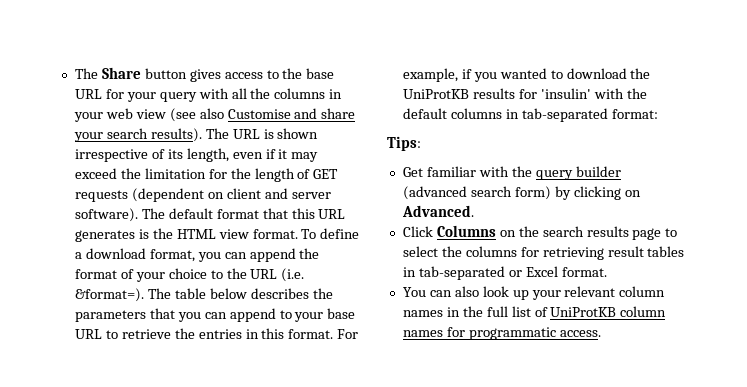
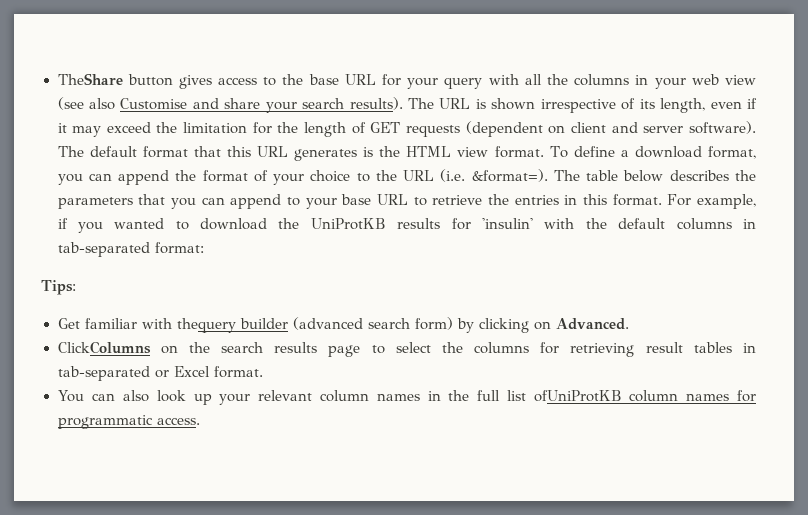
- The Share button gives access to the base URL for your query with all the columns in your web view (see also Customise and share your search results).
+ TheShare button gives access to the base URL for your query with all the columns in your web view (see also Customise and share your search results).
- Get familiar with the query builder (advanced search form) by clicking on Advanced.
+ Get familiar with thequery builder (advanced search form) by clicking on Advanced.
- Click Columns on the search results page to select the columns for retrieving result tables in tab-separated or Excel format.
+ ClickColumns on the search results page to select the columns for retrieving result tables in tab-separated or Excel format.
- You can also look up your relevant column names in the full list of UniProtKB column names for programmatic access.
+ You can also look up your relevant column names in the full list ofUniProtKB column names for programmatic access.

